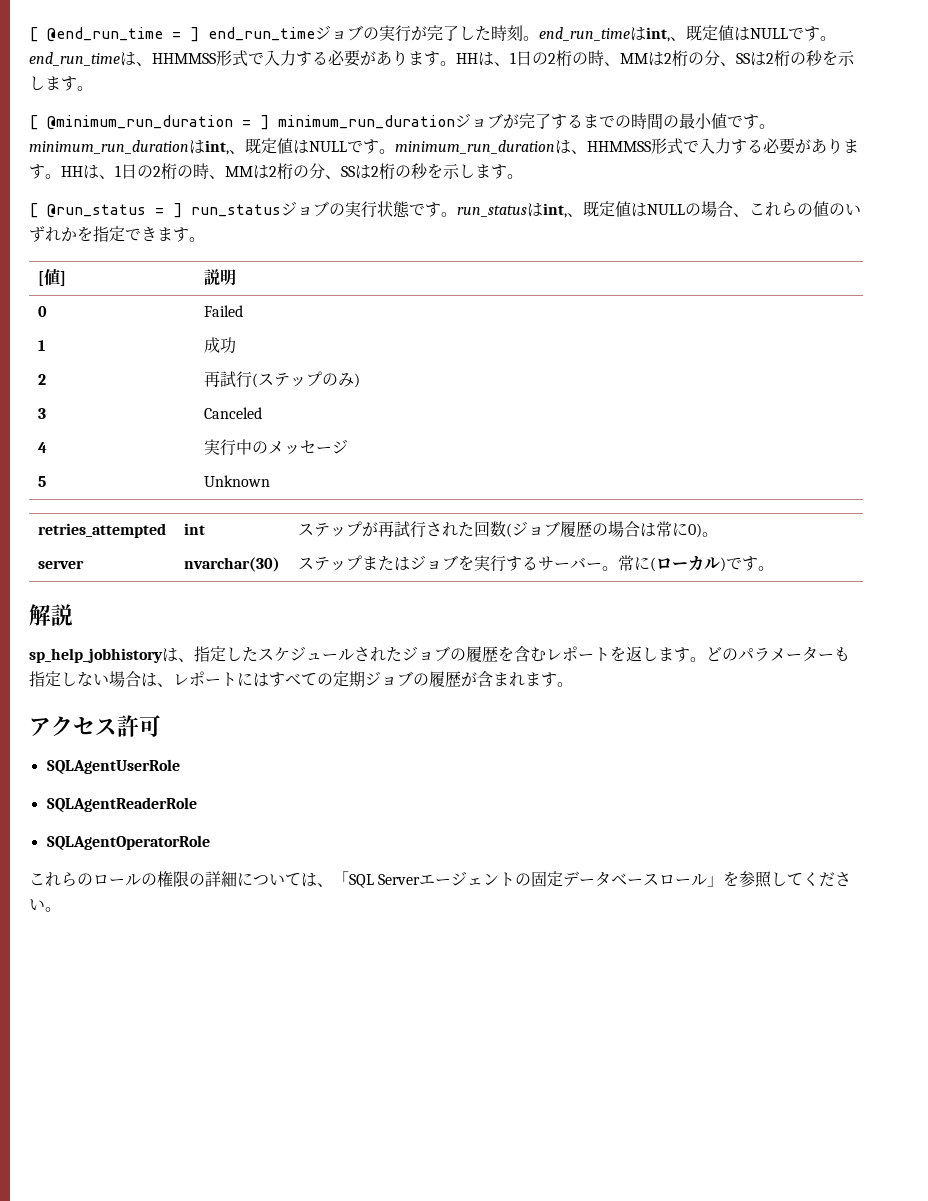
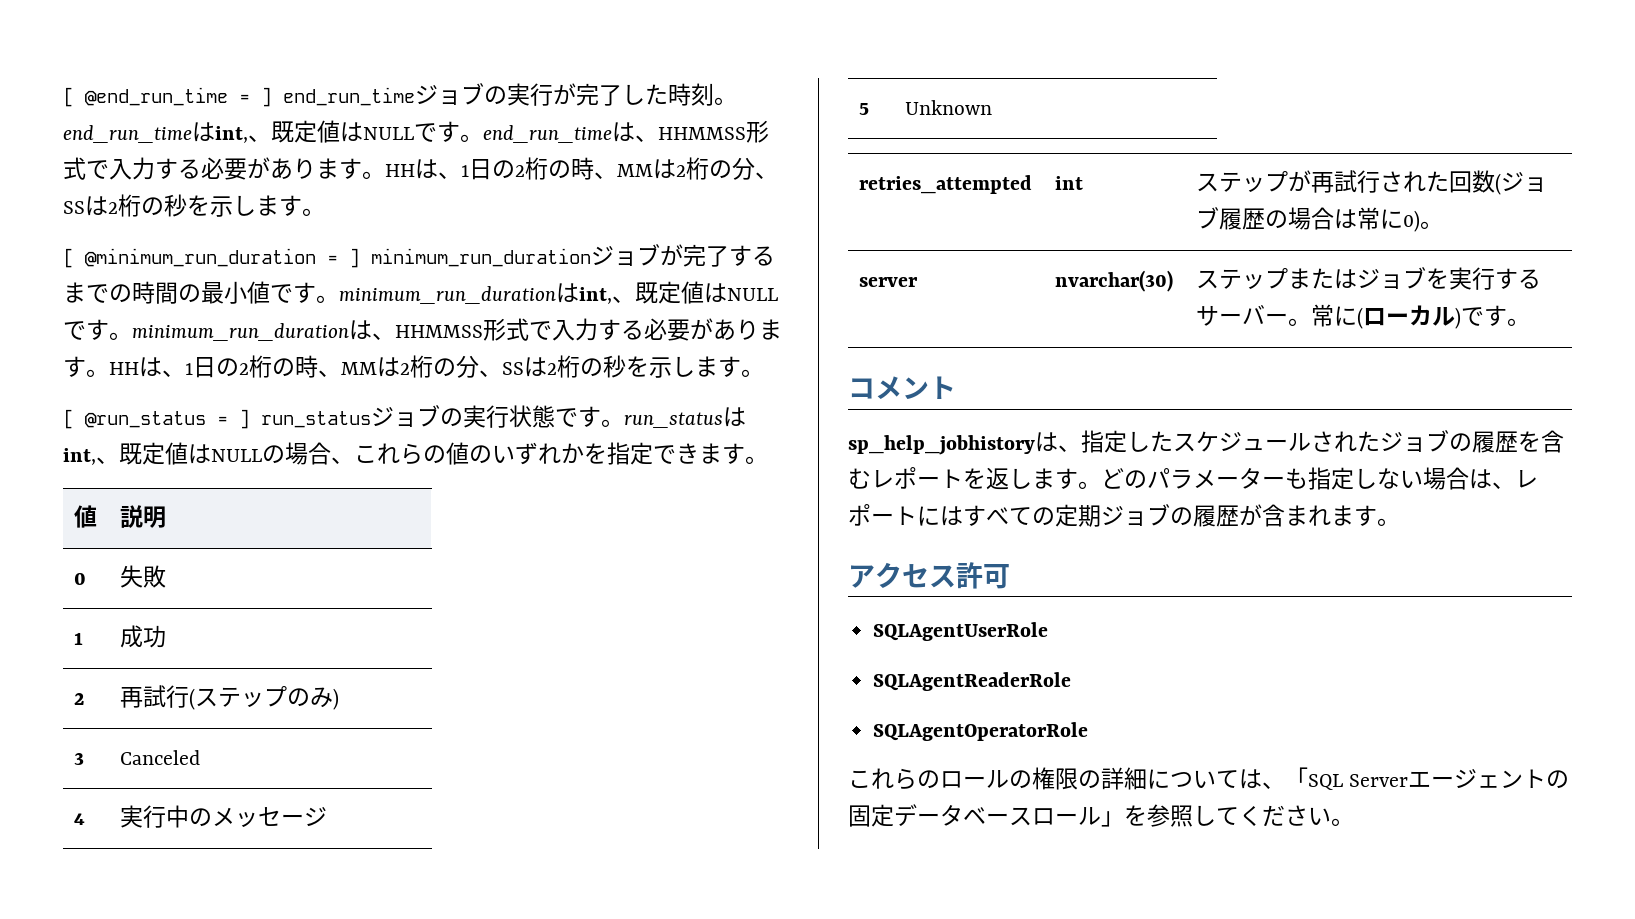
- [値] | 説明
+ 値 | 説明
- 0 | Failed
+ 0 | 失敗
- 解説
+ コメント

